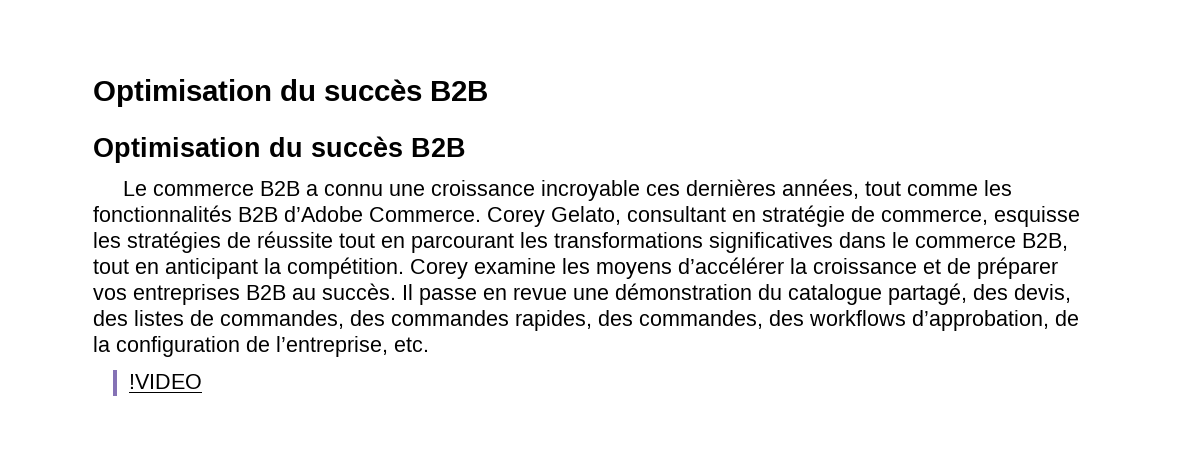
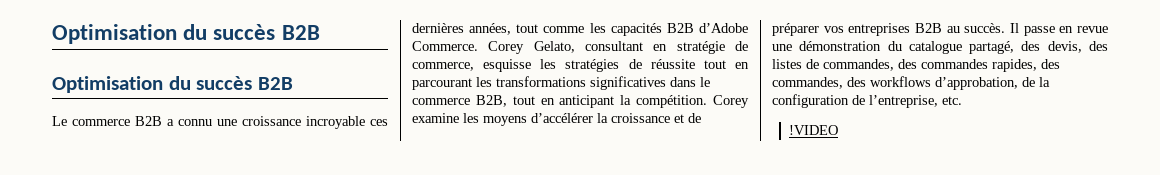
- Le commerce B2B a connu une croissance incroyable ces dernières années, tout comme les fonctionnalités B2B d’Adobe Commerce.
+ Le commerce B2B a connu une croissance incroyable ces dernières années, tout comme les capacités B2B d’Adobe Commerce.

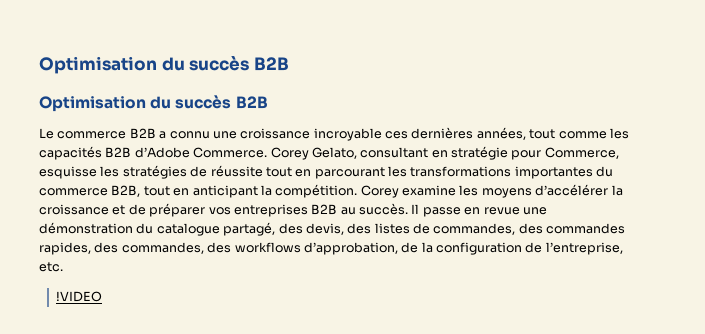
- Corey Gelato, consultant en stratégie de commerce, esquisse les stratégies de réussite tout en parcourant les transformations significatives dans le commerce B2B, tout en anticipant la compétition.
+ Corey Gelato, consultant en stratégie pour Commerce, esquisse les stratégies de réussite tout en parcourant les transformations importantes du commerce B2B, tout en anticipant la compétition.

